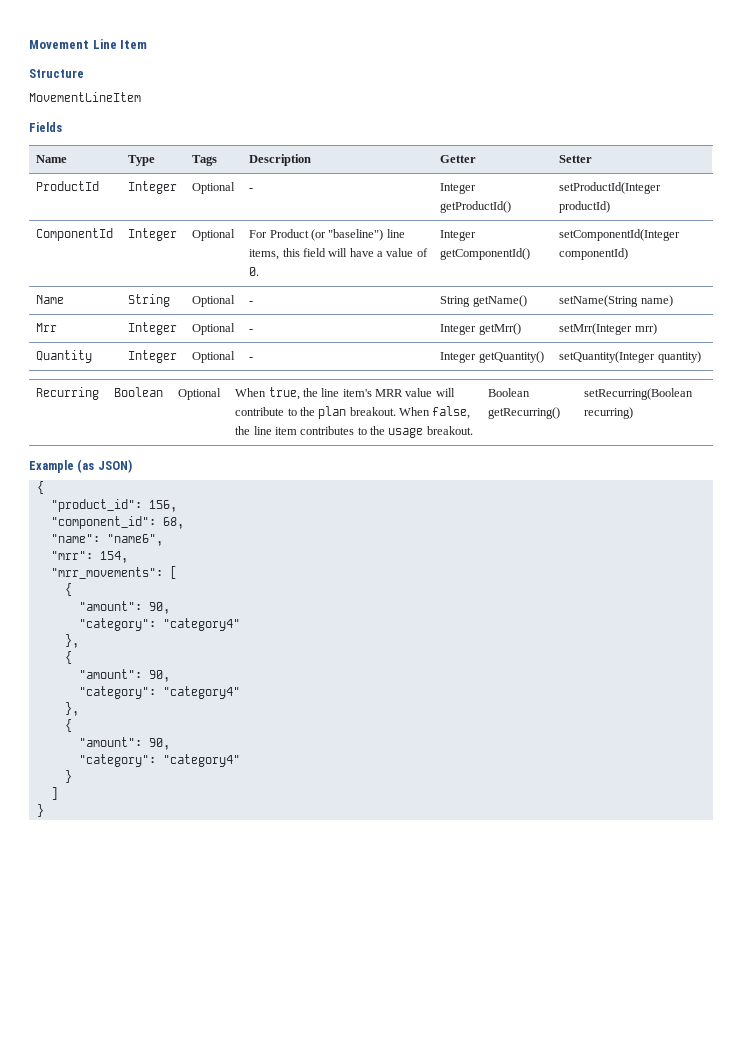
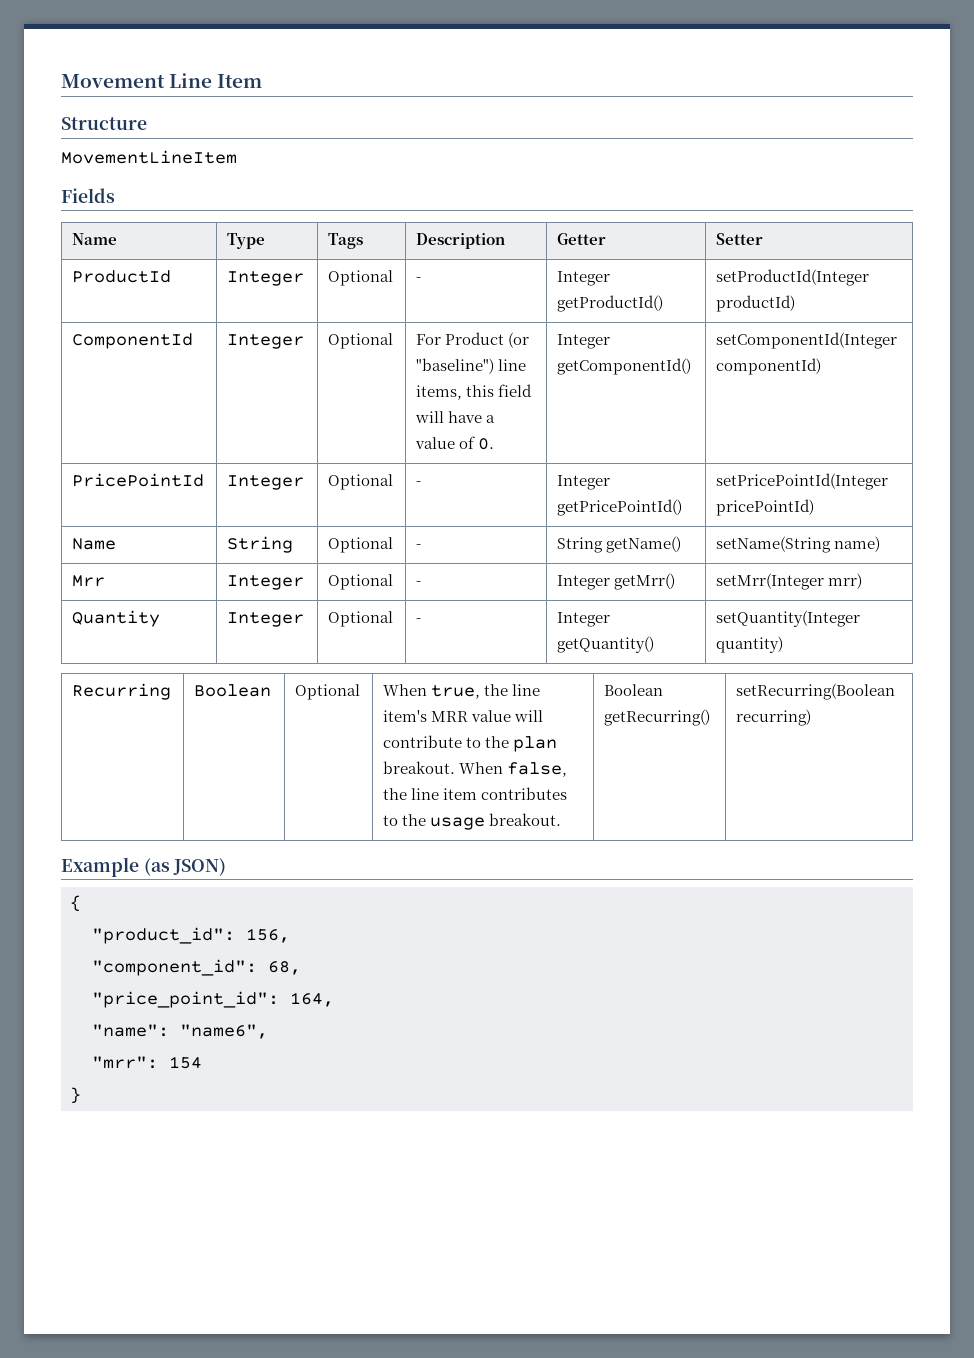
+ PricePointId | Integer | Optional | - | Integer getPricePointId() | setPricePointId(Integer pricePointId)
+ "price_point_id": 164,
- "mrr": 154,
- "mrr_movements": [
- {
- "amount": 90,
- "category": "category4"
- },
- {
- "amount": 90,
- "category": "category4"
- },
- {
- "amount": 90,
- "category": "category4"
- }
- ]
+ "mrr": 154

